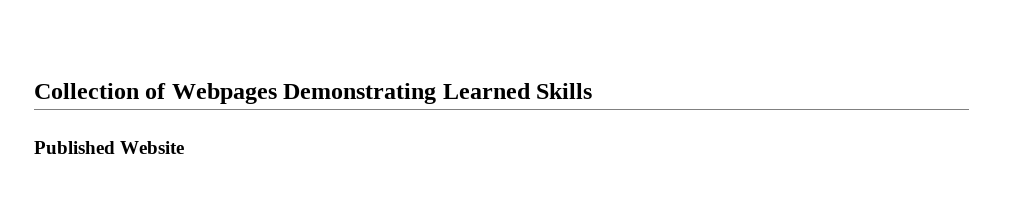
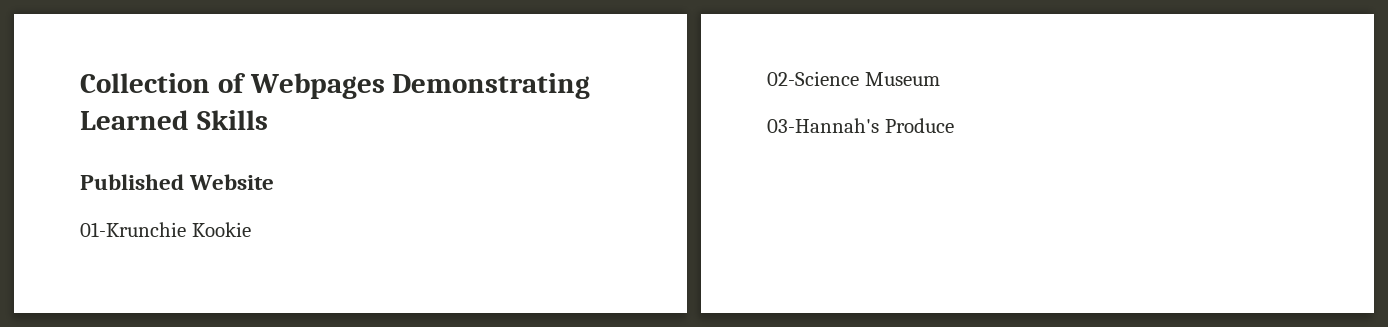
+ 01-Krunchie Kookie
+ 02-Science Museum
+ 03-Hannah's Produce

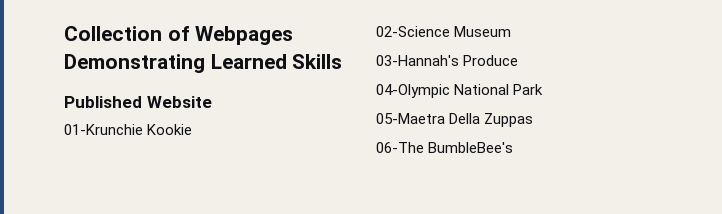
+ 04-Olympic National Park
+ 05-Maetra Della Zuppas
+ 06-The BumbleBee's

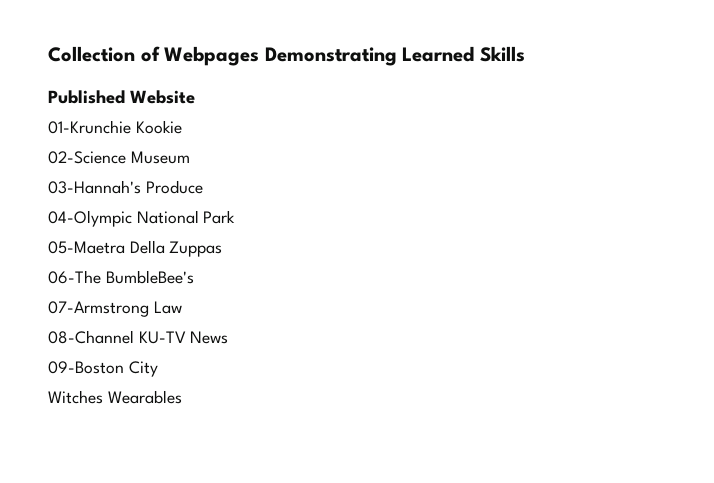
+ 07-Armstrong Law
+ 08-Channel KU-TV News
+ 09-Boston City
+ Witches Wearables

